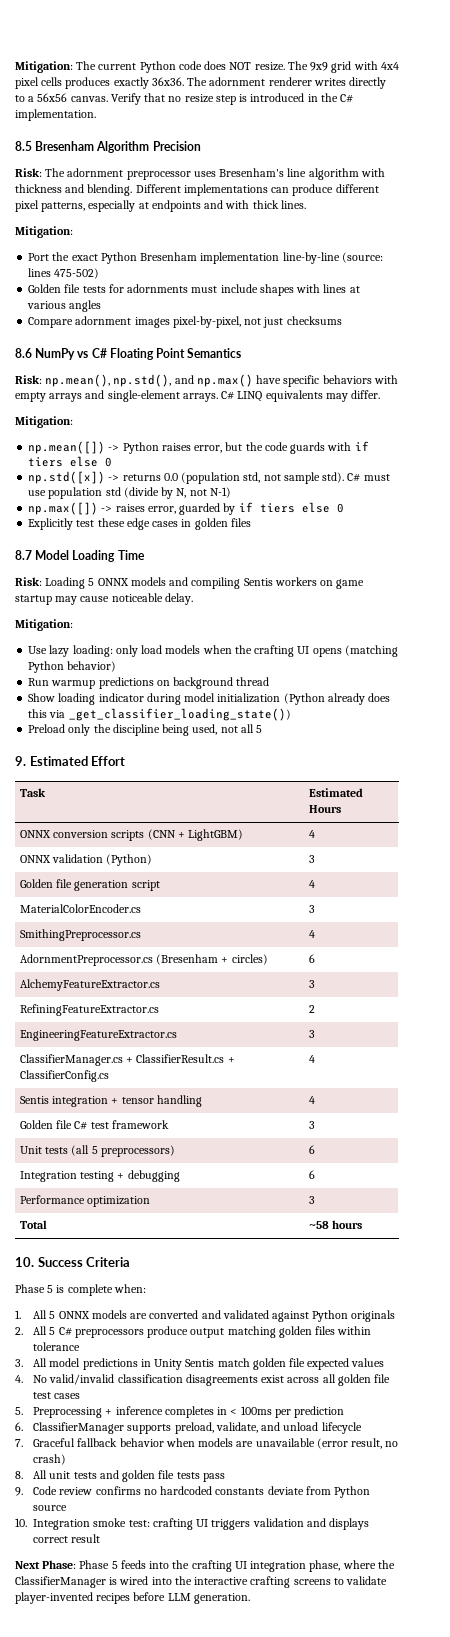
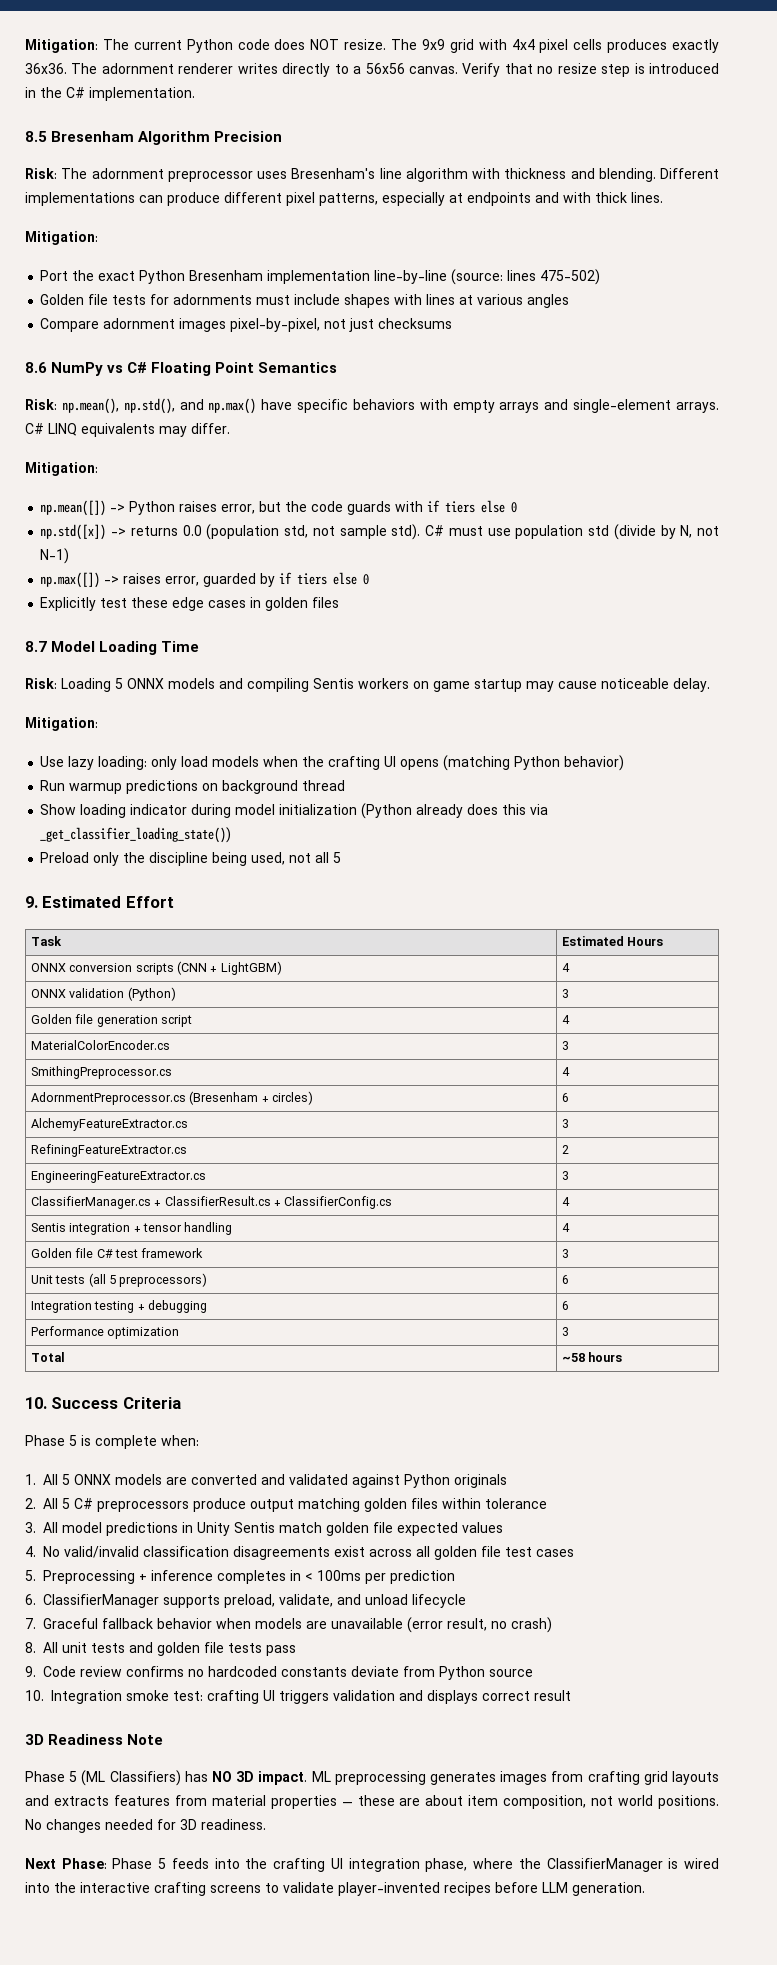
+ 3D Readiness Note
+ Phase 5 (ML Classifiers) has NO 3D impact. ML preprocessing generates images from crafting grid layouts and extracts features from material properties — these are about item composition, not world positions. No changes needed for 3D readiness.

